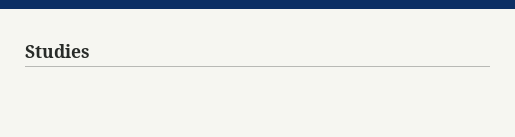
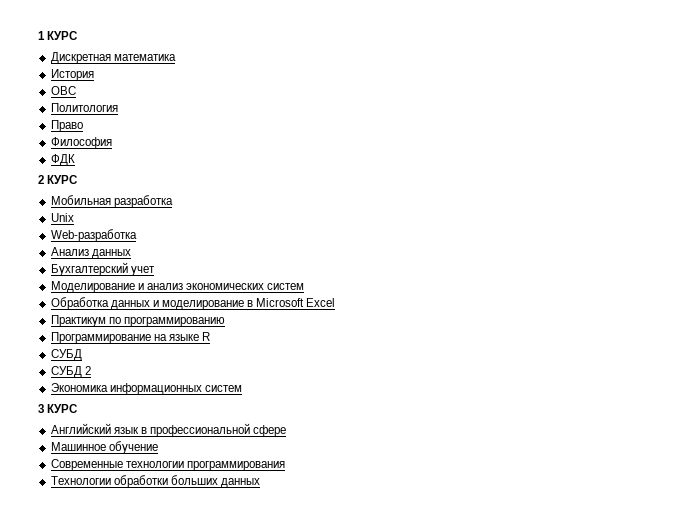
- Studies
+ 1 КУРС
+ Дискретная математика
+ История
+ ОВС
+ Политология
+ Право
+ Философия
+ ФДК
+ 2 КУРС
+ Мобильная разработка
+ Unix
+ Web-разработка
+ Анализ данных
+ Бухгалтерский учет
+ Моделирование и анализ экономических систем
+ Обработка данных и моделирование в Microsoft Excel
+ Практикум по программированию
+ Программирование на языке R
+ СУБД
+ СУБД 2
+ Экономика информационных систем
+ 3 КУРС
+ Английский язык в профессиональной сфере
+ Машинное обучение
+ Современные технологии программирования
+ Технологии обработки больших данных

